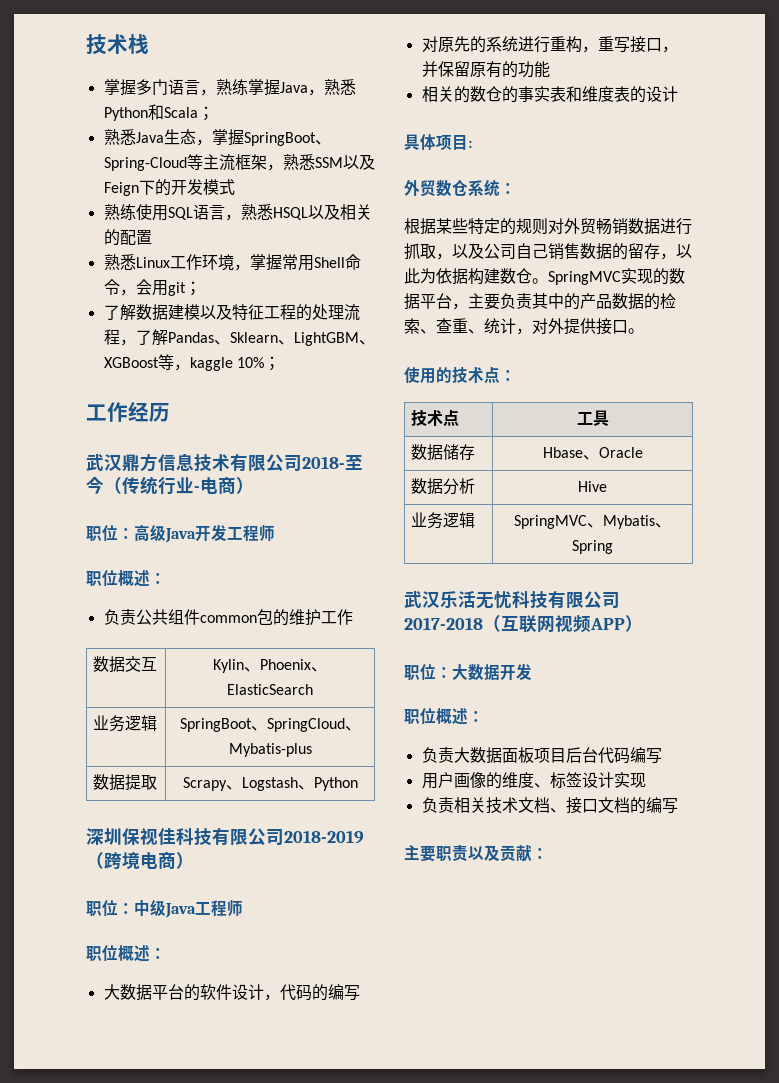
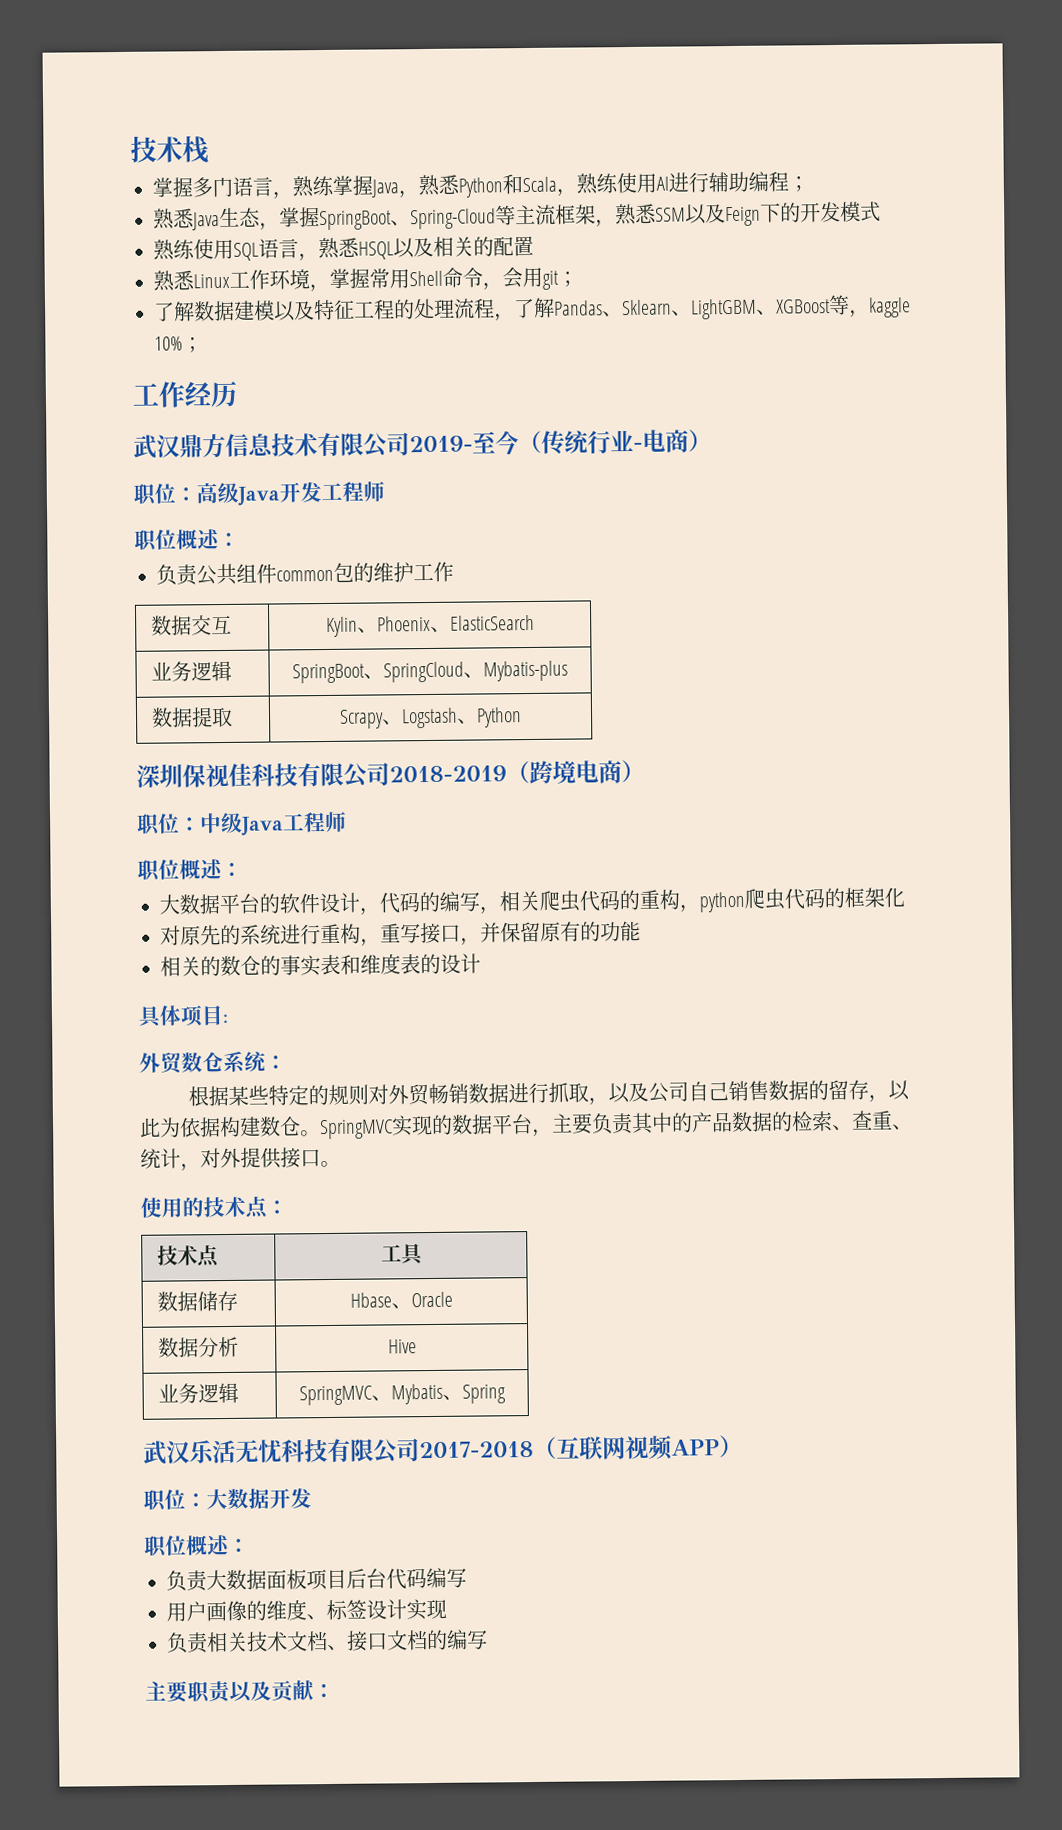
- 掌握多门语言，熟练掌握Java，熟悉Python和Scala；
+ 掌握多门语言，熟练掌握Java，熟悉Python和Scala，熟练使用AI进行辅助编程；
- 武汉鼎方信息技术有限公司2018-至今（传统行业-电商）
+ 武汉鼎方信息技术有限公司2019-至今（传统行业-电商）
- 大数据平台的软件设计，代码的编写
+ 大数据平台的软件设计，代码的编写，相关爬虫代码的重构，python爬虫代码的框架化

